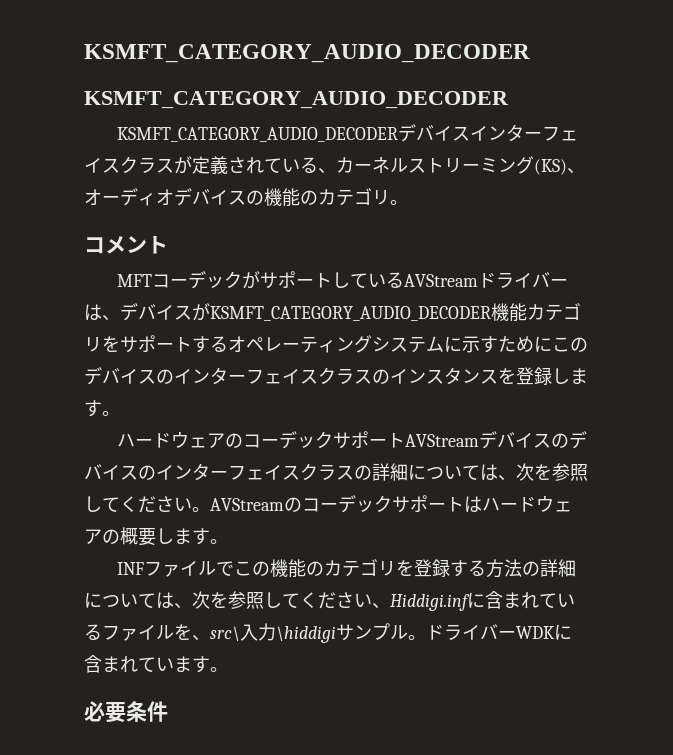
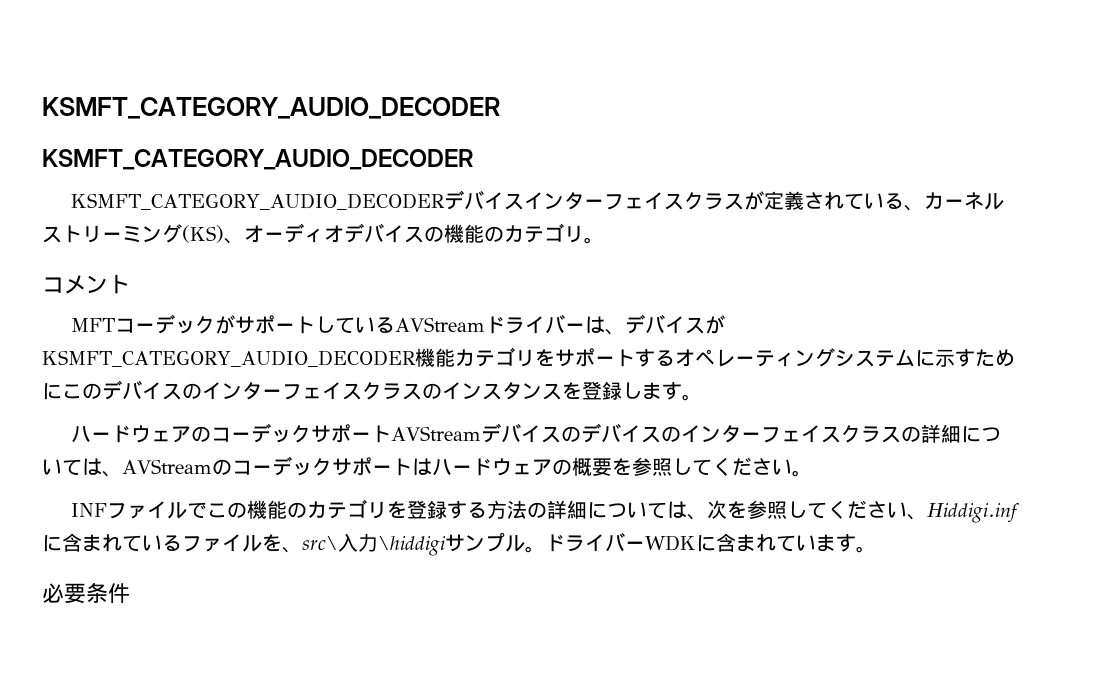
- ハードウェアのコーデックサポートAVStreamデバイスのデバイスのインターフェイスクラスの詳細については、次を参照してください。AVStreamのコーデックサポートはハードウェアの概要します。
+ ハードウェアのコーデックサポートAVStreamデバイスのデバイスのインターフェイスクラスの詳細については、AVStreamのコーデックサポートはハードウェアの概要を参照してください。

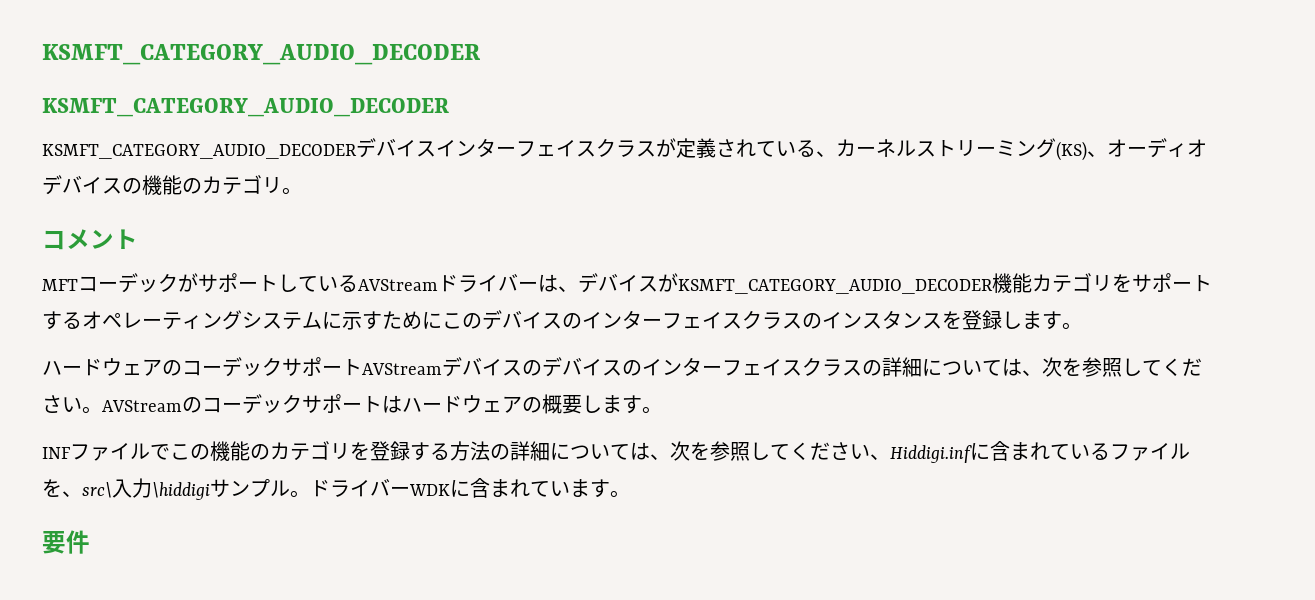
- ハードウェアのコーデックサポートAVStreamデバイスのデバイスのインターフェイスクラスの詳細については、AVStreamのコーデックサポートはハードウェアの概要を参照してください。
+ ハードウェアのコーデックサポートAVStreamデバイスのデバイスのインターフェイスクラスの詳細については、次を参照してください。AVStreamのコーデックサポートはハードウェアの概要します。
- 必要条件
+ 要件

